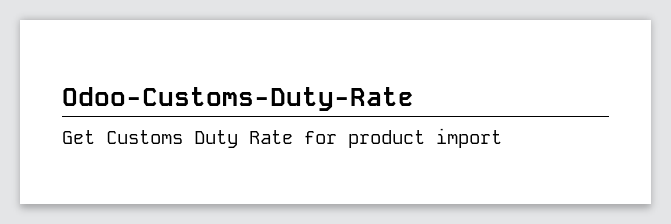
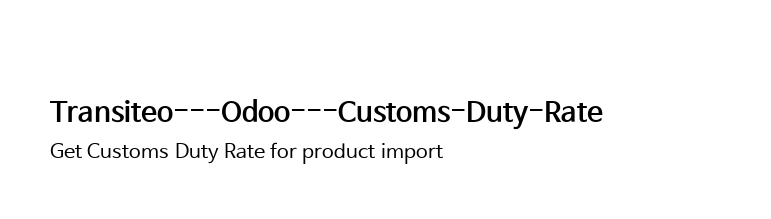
- Odoo-Customs-Duty-Rate
+ Transiteo---Odoo---Customs-Duty-Rate

